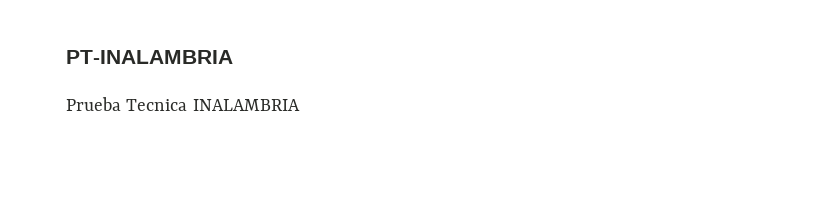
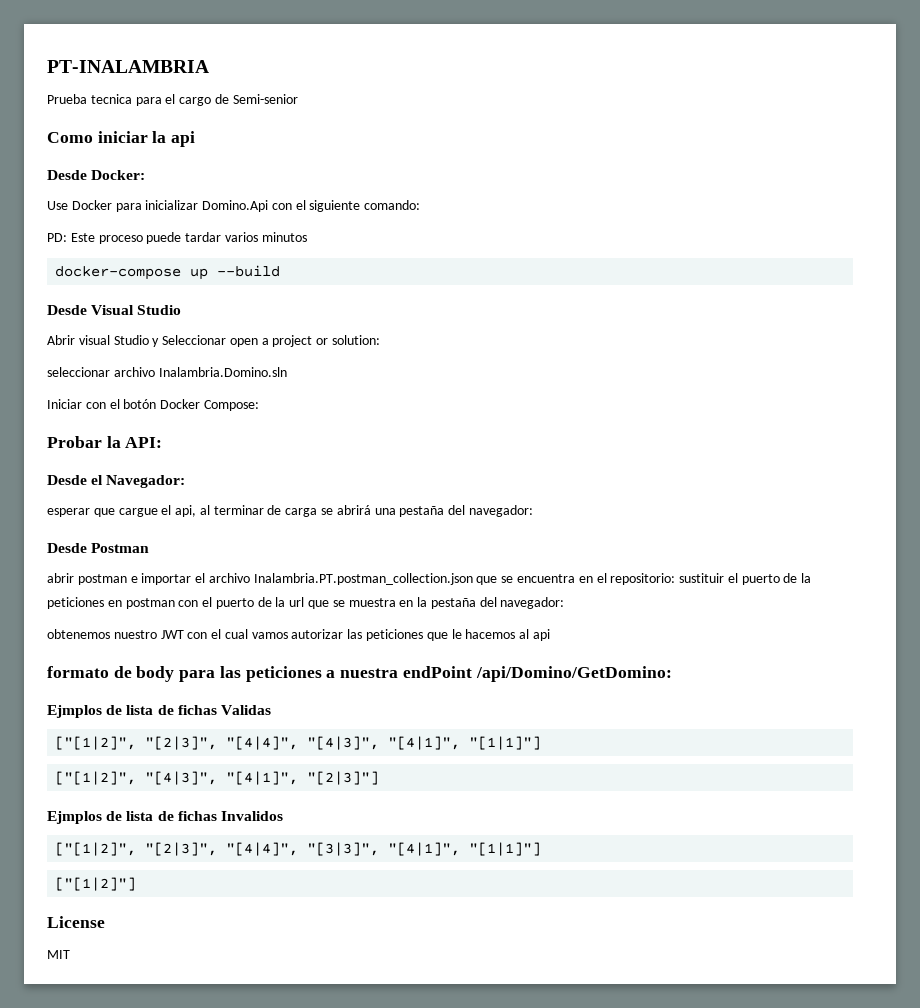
- Prueba Tecnica INALAMBRIA
+ Prueba tecnica para el cargo de Semi-senior
+ Como iniciar la api
+ Desde Docker:
+ Use Docker para inicializar Domino.Api con el siguiente comando:
+ PD: Este proceso puede tardar varios minutos
+ docker-compose up --build
+ Desde Visual Studio
+ Abrir visual Studio y Seleccionar open a project or solution:
+ seleccionar archivo Inalambria.Domino.sln
+ Iniciar con el botón Docker Compose:
+ Probar la API:
+ Desde el Navegador:
+ esperar que cargue el api, al terminar de carga se abrirá una pestaña del navegador:
+ Desde Postman
+ abrir postman e importar el archivo Inalambria.PT.postman_collection.json que se encuentra en el repositorio: sustituir el puerto de la peticiones en postman con el puerto de la url que se muestra en la pestaña del navegador:
+ obtenemos nuestro JWT con el cual vamos autorizar las peticiones que le hacemos al api
+ formato de body para las peticiones a nuestra endPoint /api/Domino/GetDomino:
+ Ejmplos de lista de fichas Validas
+ ["[1|2]", "[2|3]", "[4|4]", "[4|3]", "[4|1]", "[1|1]"]
+ ["[1|2]", "[4|3]", "[4|1]", "[2|3]"]
+ Ejmplos de lista de fichas Invalidos
+ ["[1|2]", "[2|3]", "[4|4]", "[3|3]", "[4|1]", "[1|1]"]
+ ["[1|2]"]
+ License
+ MIT

